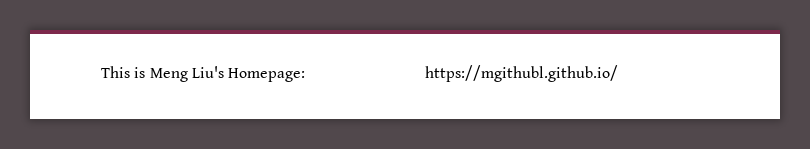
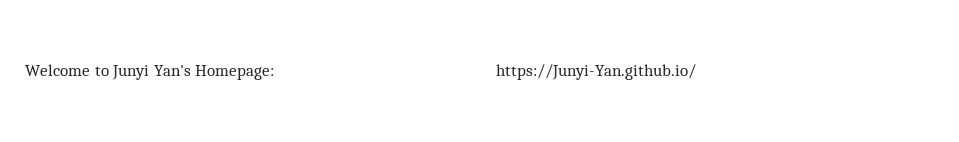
- This is Meng Liu's Homepage: https://mgithubl.github.io/
+ Welcome to Junyi Yan's Homepage: https://Junyi-Yan.github.io/

